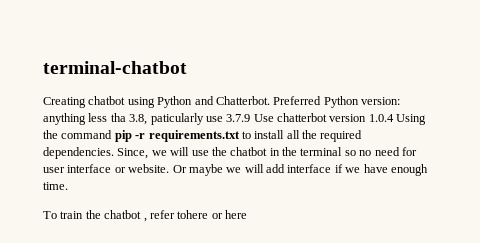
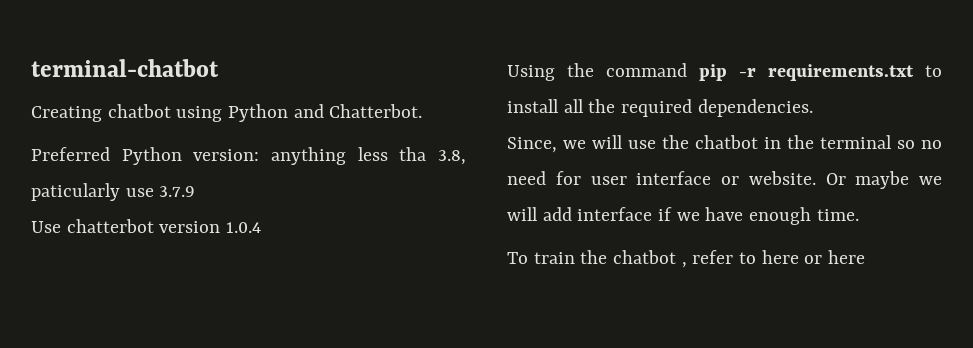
- Creating chatbot using Python and Chatterbot. Preferred Python version: anything less tha 3.8, paticularly use 3.7.9 Use chatterbot version 1.0.4 Using the command pip -r requirements.txt to install all the required dependencies. Since, we will use the chatbot in the terminal so no need for user interface or website.
+ Creating chatbot using Python and Chatterbot.
+ Preferred Python version: anything less tha 3.8, paticularly use 3.7.9
+ Use chatterbot version 1.0.4
+ Using the command pip -r requirements.txt to install all the required dependencies.
+ Since, we will use the chatbot in the terminal so no need for user interface or website.
- To train the chatbot , refer tohere or here
+ To train the chatbot , refer to here or here

